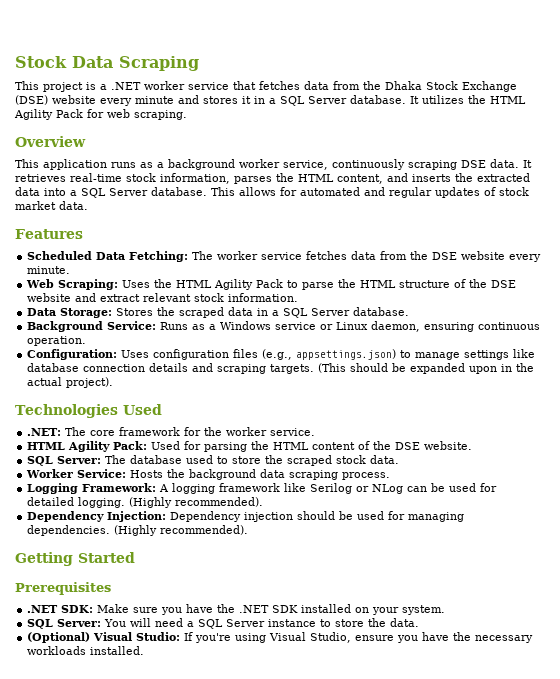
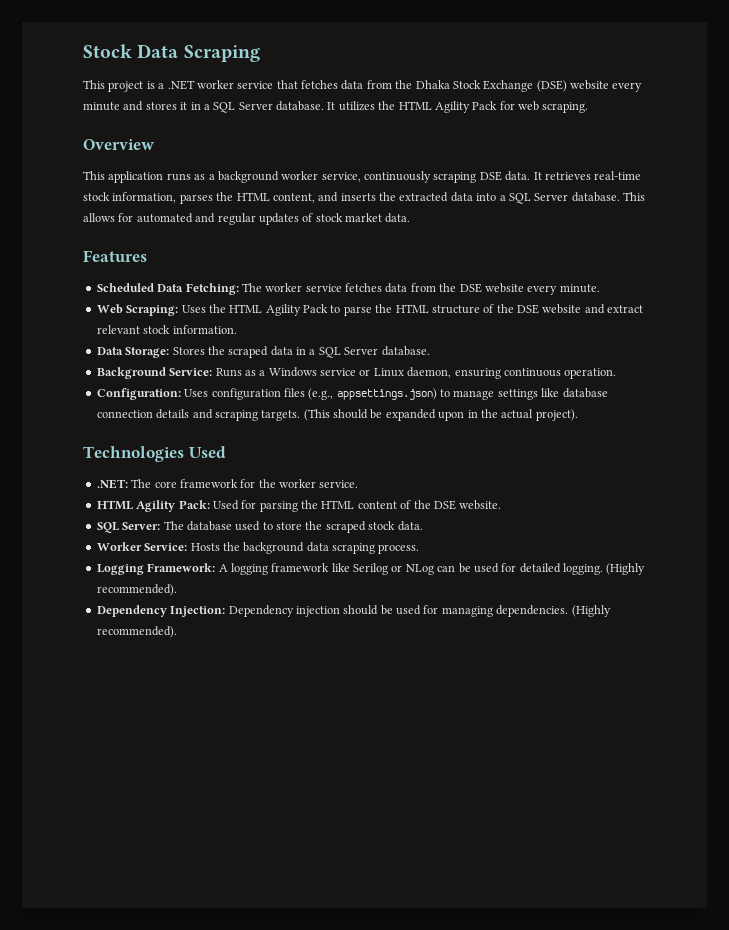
- Getting Started
- Prerequisites
- .NET SDK: Make sure you have the .NET SDK installed on your system.
- SQL Server: You will need a SQL Server instance to store the data.
- (Optional) Visual Studio: If you're using Visual Studio, ensure you have the necessary workloads installed.

